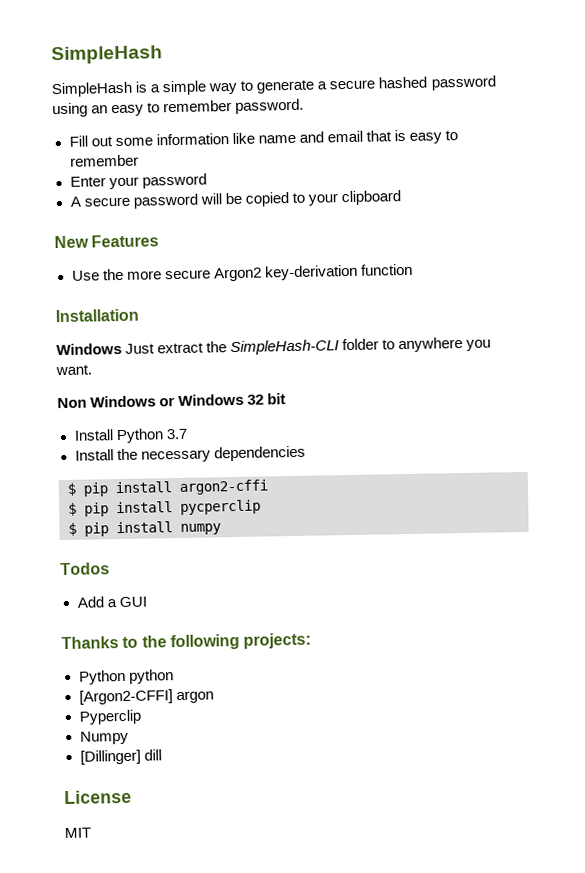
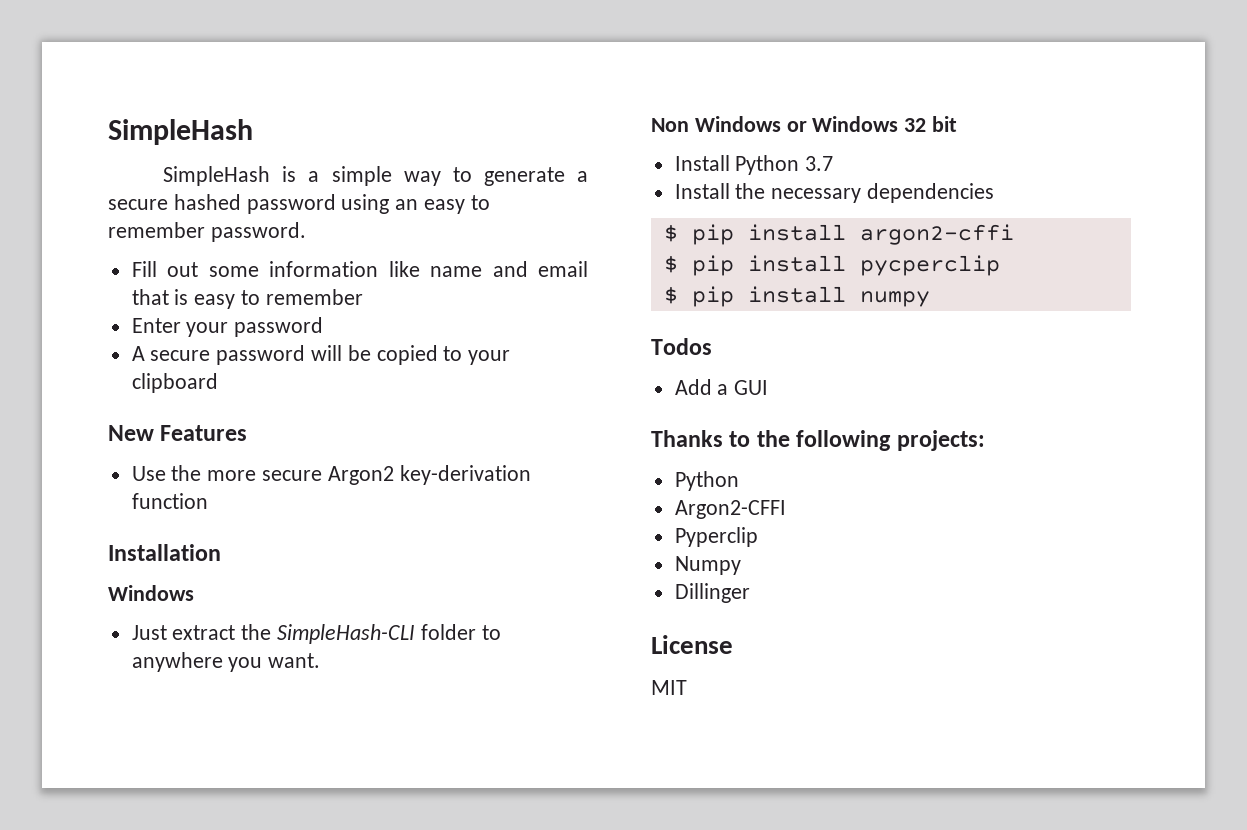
  Installation
- Windows Just extract the SimpleHash-CLI folder to anywhere you want.
+ Windows
+ Just extract the SimpleHash-CLI folder to anywhere you want.
  Thanks to the following projects:
- Python python
- [Argon2-CFFI] argon
+ Python
+ Argon2-CFFI
- [Dillinger] dill
+ Dillinger

